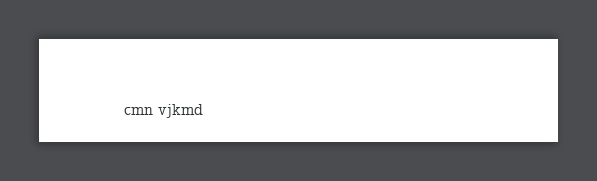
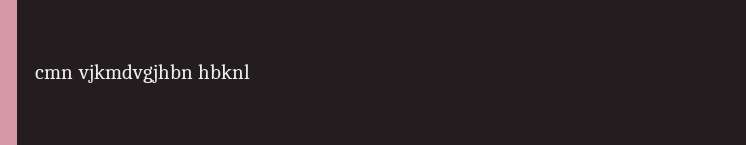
- cmn vjkmd
+ cmn vjkmdvgjhbn hbknl

